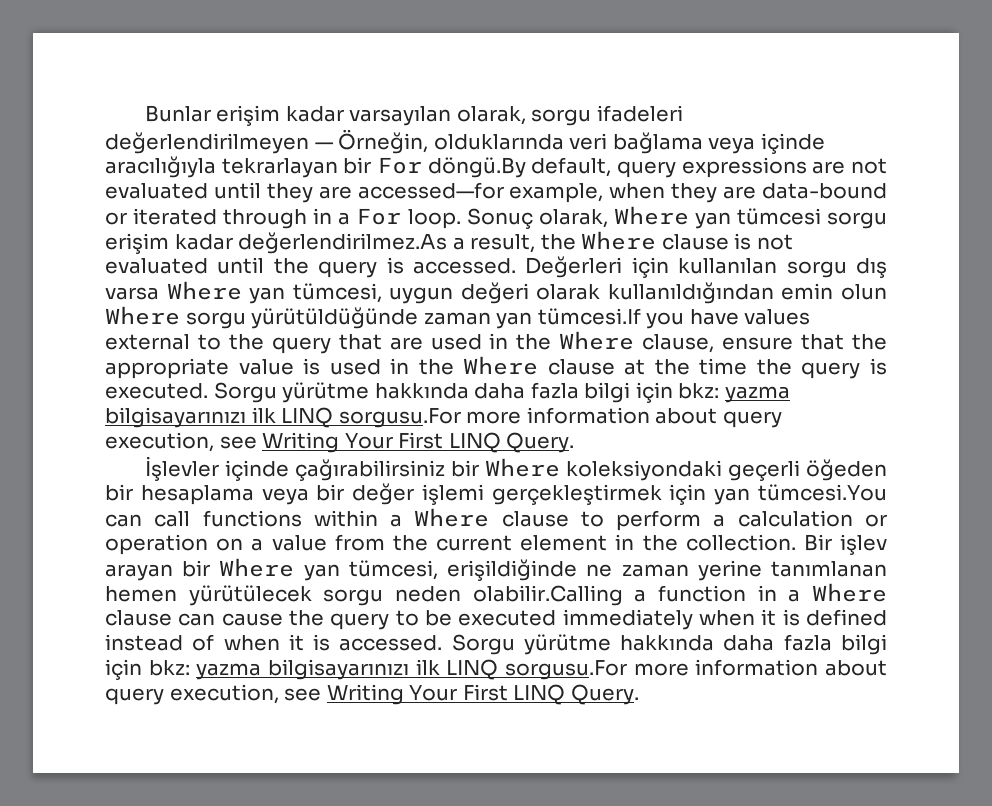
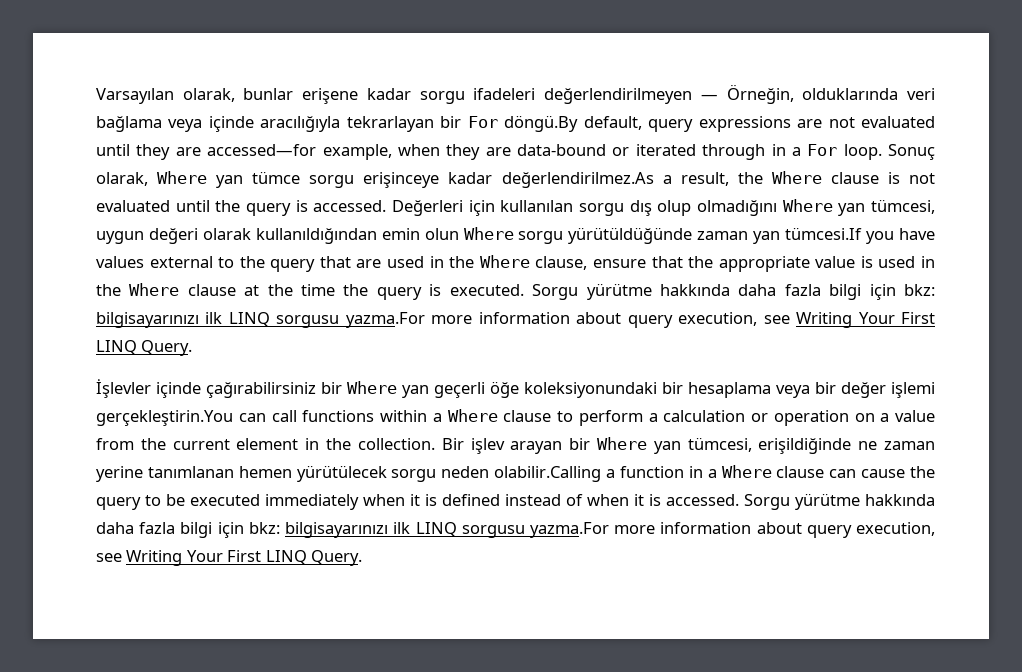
- Bunlar erişim kadar varsayılan olarak, sorgu ifadeleri değerlendirilmeyen — Örneğin, olduklarında veri bağlama veya içinde aracılığıyla tekrarlayan bir For döngü.By default, query expressions are not evaluated until they are accessed—for example, when they are data-bound or iterated through in a For loop.
+ Varsayılan olarak, bunlar erişene kadar sorgu ifadeleri değerlendirilmeyen — Örneğin, olduklarında veri bağlama veya içinde aracılığıyla tekrarlayan bir For döngü.By default, query expressions are not evaluated until they are accessed—for example, when they are data-bound or iterated through in a For loop.
- Sonuç olarak, Where yan tümcesi sorgu erişim kadar değerlendirilmez.As a result, the Where clause is not evaluated until the query is accessed.
+ Sonuç olarak, Where yan tümce sorgu erişinceye kadar değerlendirilmez.As a result, the Where clause is not evaluated until the query is accessed.
- Değerleri için kullanılan sorgu dış varsa Where yan tümcesi, uygun değeri olarak kullanıldığından emin olun Where sorgu yürütüldüğünde zaman yan tümcesi.If you have values external to the query that are used in the Where clause, ensure that the appropriate value is used in the Where clause at the time the query is executed. Sorgu yürütme hakkında daha fazla bilgi için bkz: yazma bilgisayarınızı ilk LINQ sorgusu.For more information about query execution, see Writing Your First LINQ Query.
+ Değerleri için kullanılan sorgu dış olup olmadığını Where yan tümcesi, uygun değeri olarak kullanıldığından emin olun Where sorgu yürütüldüğünde zaman yan tümcesi.If you have values external to the query that are used in the Where clause, ensure that the appropriate value is used in the Where clause at the time the query is executed. Sorgu yürütme hakkında daha fazla bilgi için bkz: bilgisayarınızı ilk LINQ sorgusu yazma.For more information about query execution, see Writing Your First LINQ Query.
- İşlevler içinde çağırabilirsiniz bir Where koleksiyondaki geçerli öğeden bir hesaplama veya bir değer işlemi gerçekleştirmek için yan tümcesi.You can call functions within a Where clause to perform a calculation or operation on a value from the current element in the collection.
+ İşlevler içinde çağırabilirsiniz bir Where yan geçerli öğe koleksiyonundaki bir hesaplama veya bir değer işlemi gerçekleştirin.You can call functions within a Where clause to perform a calculation or operation on a value from the current element in the collection.
- Bir işlev arayan bir Where yan tümcesi, erişildiğinde ne zaman yerine tanımlanan hemen yürütülecek sorgu neden olabilir.Calling a function in a Where clause can cause the query to be executed immediately when it is defined instead of when it is accessed. Sorgu yürütme hakkında daha fazla bilgi için bkz: yazma bilgisayarınızı ilk LINQ sorgusu.For more information about query execution, see Writing Your First LINQ Query.
+ Bir işlev arayan bir Where yan tümcesi, erişildiğinde ne zaman yerine tanımlanan hemen yürütülecek sorgu neden olabilir.Calling a function in a Where clause can cause the query to be executed immediately when it is defined instead of when it is accessed. Sorgu yürütme hakkında daha fazla bilgi için bkz: bilgisayarınızı ilk LINQ sorgusu yazma.For more information about query execution, see Writing Your First LINQ Query.

